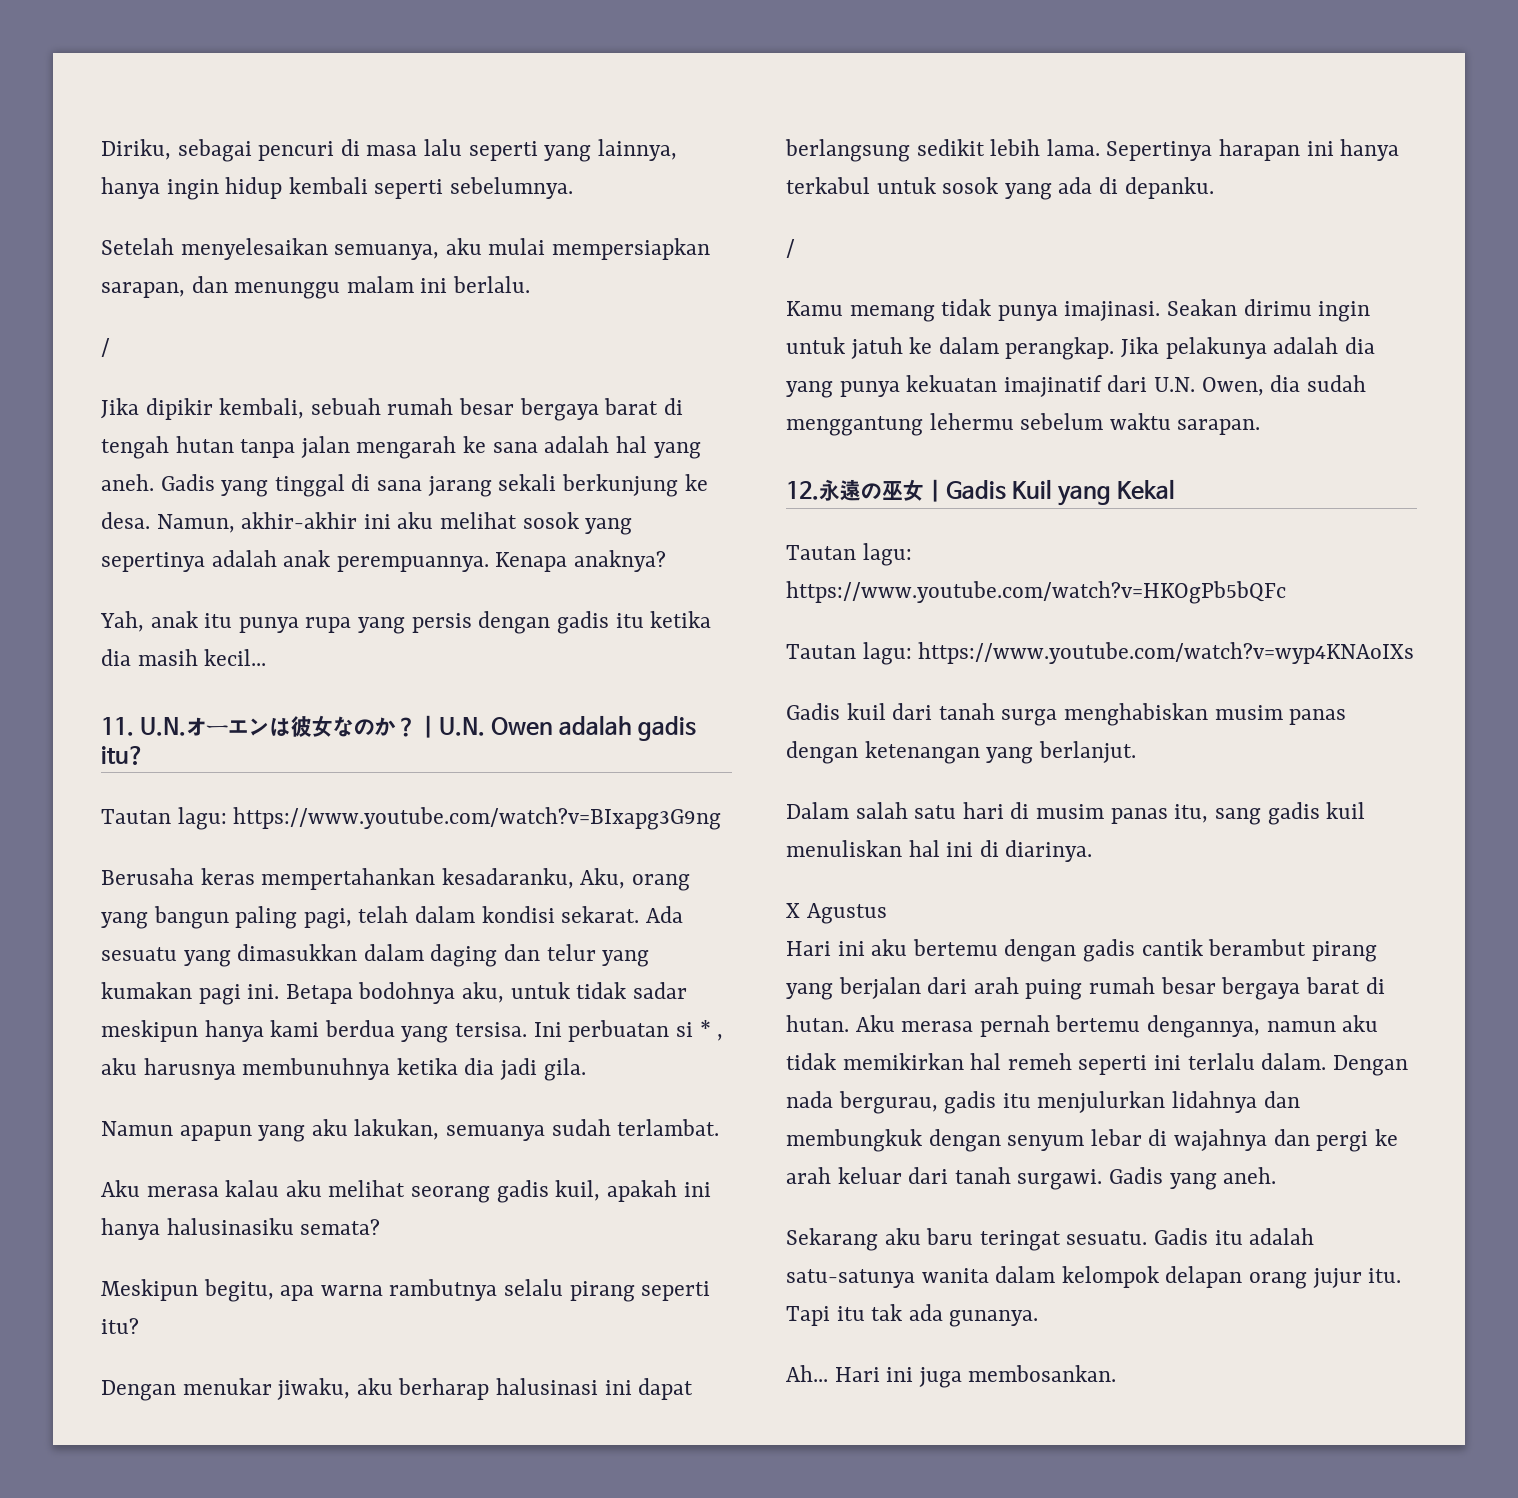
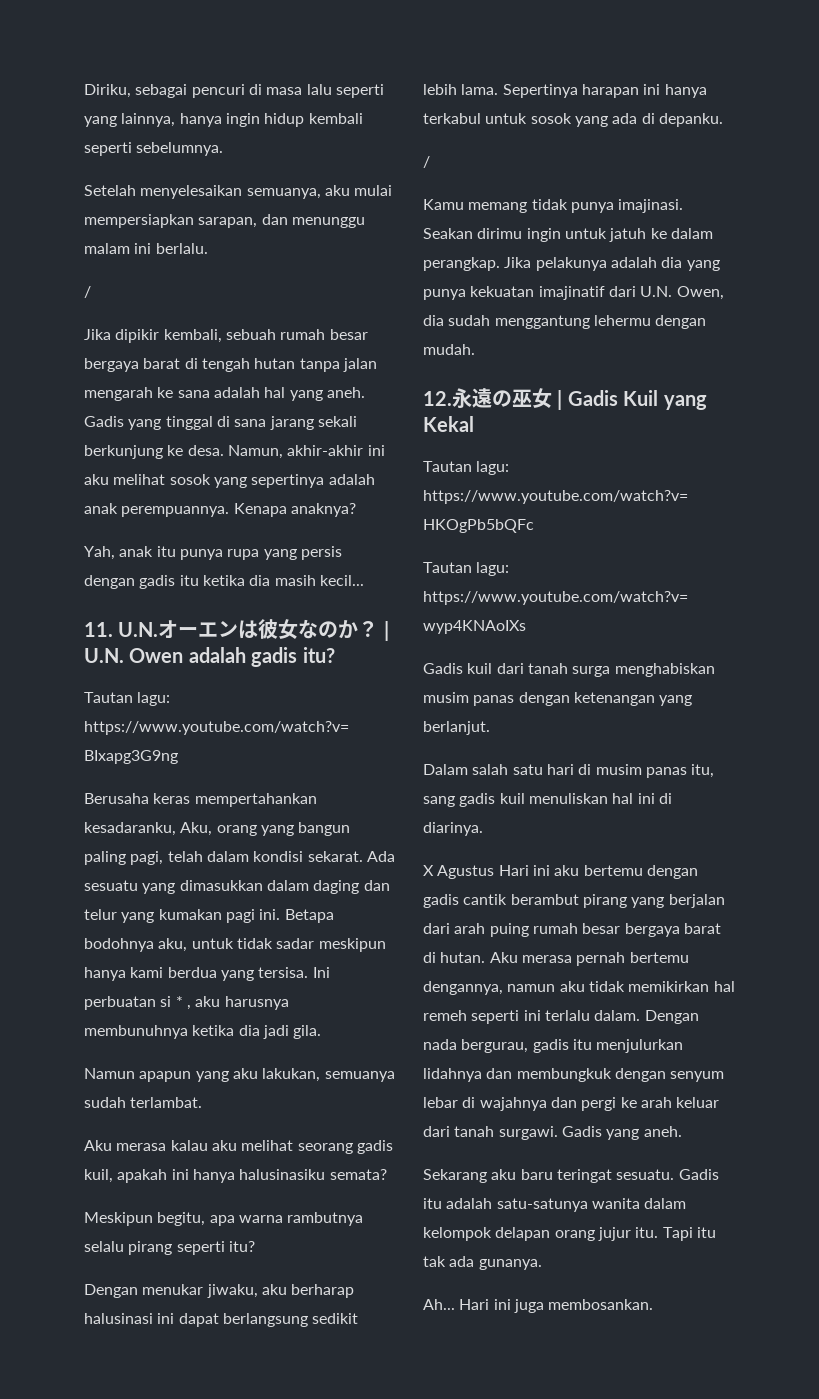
- Jika pelakunya adalah dia yang punya kekuatan imajinatif dari U.N. Owen, dia sudah menggantung lehermu sebelum waktu sarapan.
+ Jika pelakunya adalah dia yang punya kekuatan imajinatif dari U.N. Owen, dia sudah menggantung lehermu dengan mudah.
- X Agustus
- Hari ini aku bertemu dengan gadis cantik berambut pirang yang berjalan dari arah puing rumah besar bergaya barat di hutan.
+ X Agustus Hari ini aku bertemu dengan gadis cantik berambut pirang yang berjalan dari arah puing rumah besar bergaya barat di hutan.

